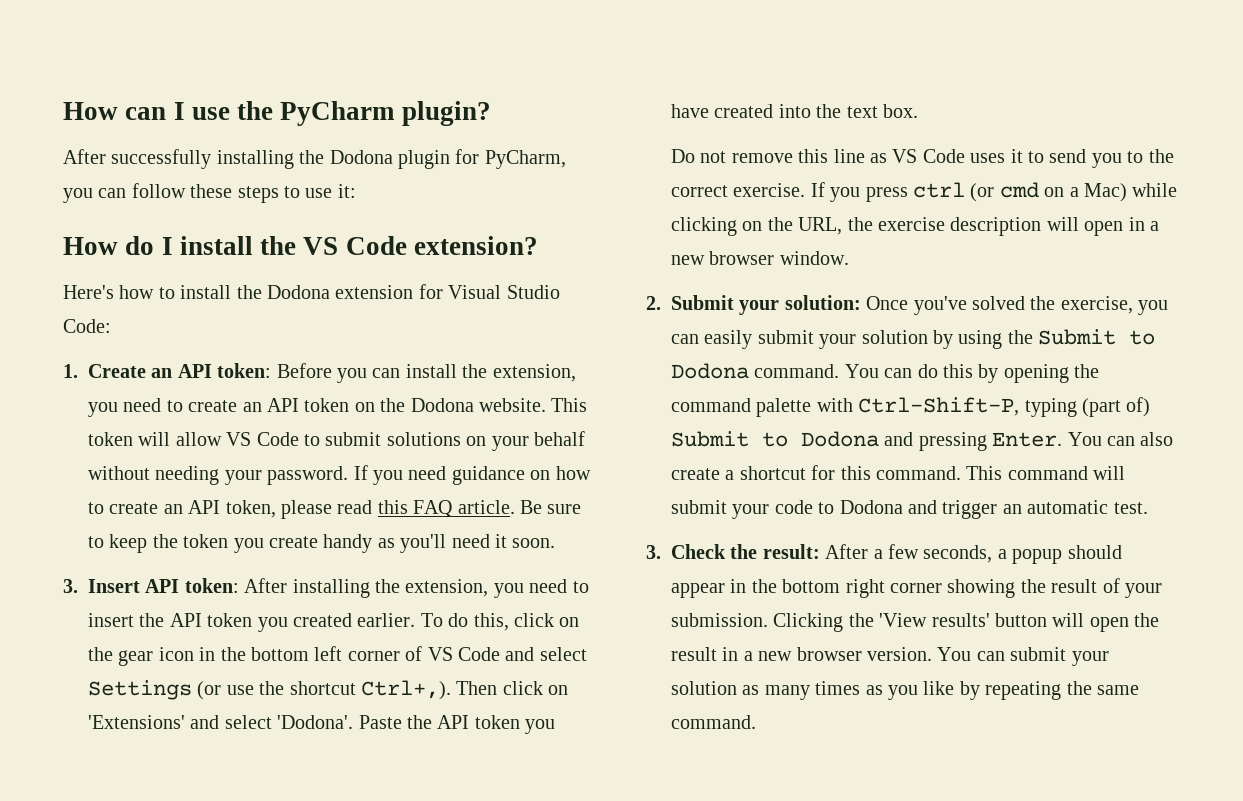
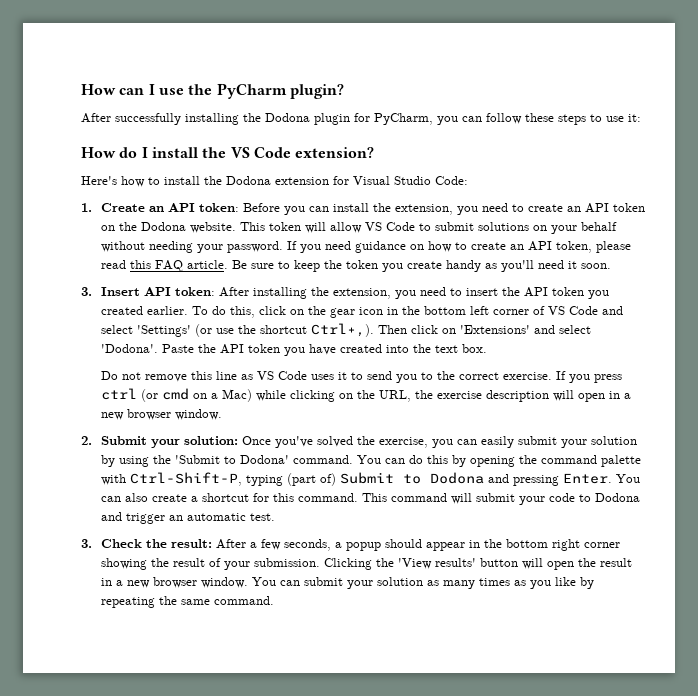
- To do this, click on the gear icon in the bottom left corner of VS Code and select Settings (or use the shortcut Ctrl+,).
+ To do this, click on the gear icon in the bottom left corner of VS Code and select 'Settings' (or use the shortcut Ctrl+,).
- 2. Submit your solution: Once you've solved the exercise, you can easily submit your solution by using the Submit to Dodona command.
+ 2. Submit your solution: Once you've solved the exercise, you can easily submit your solution by using the 'Submit to Dodona' command.
- Clicking the 'View results' button will open the result in a new browser version.
+ Clicking the 'View results' button will open the result in a new browser window.

